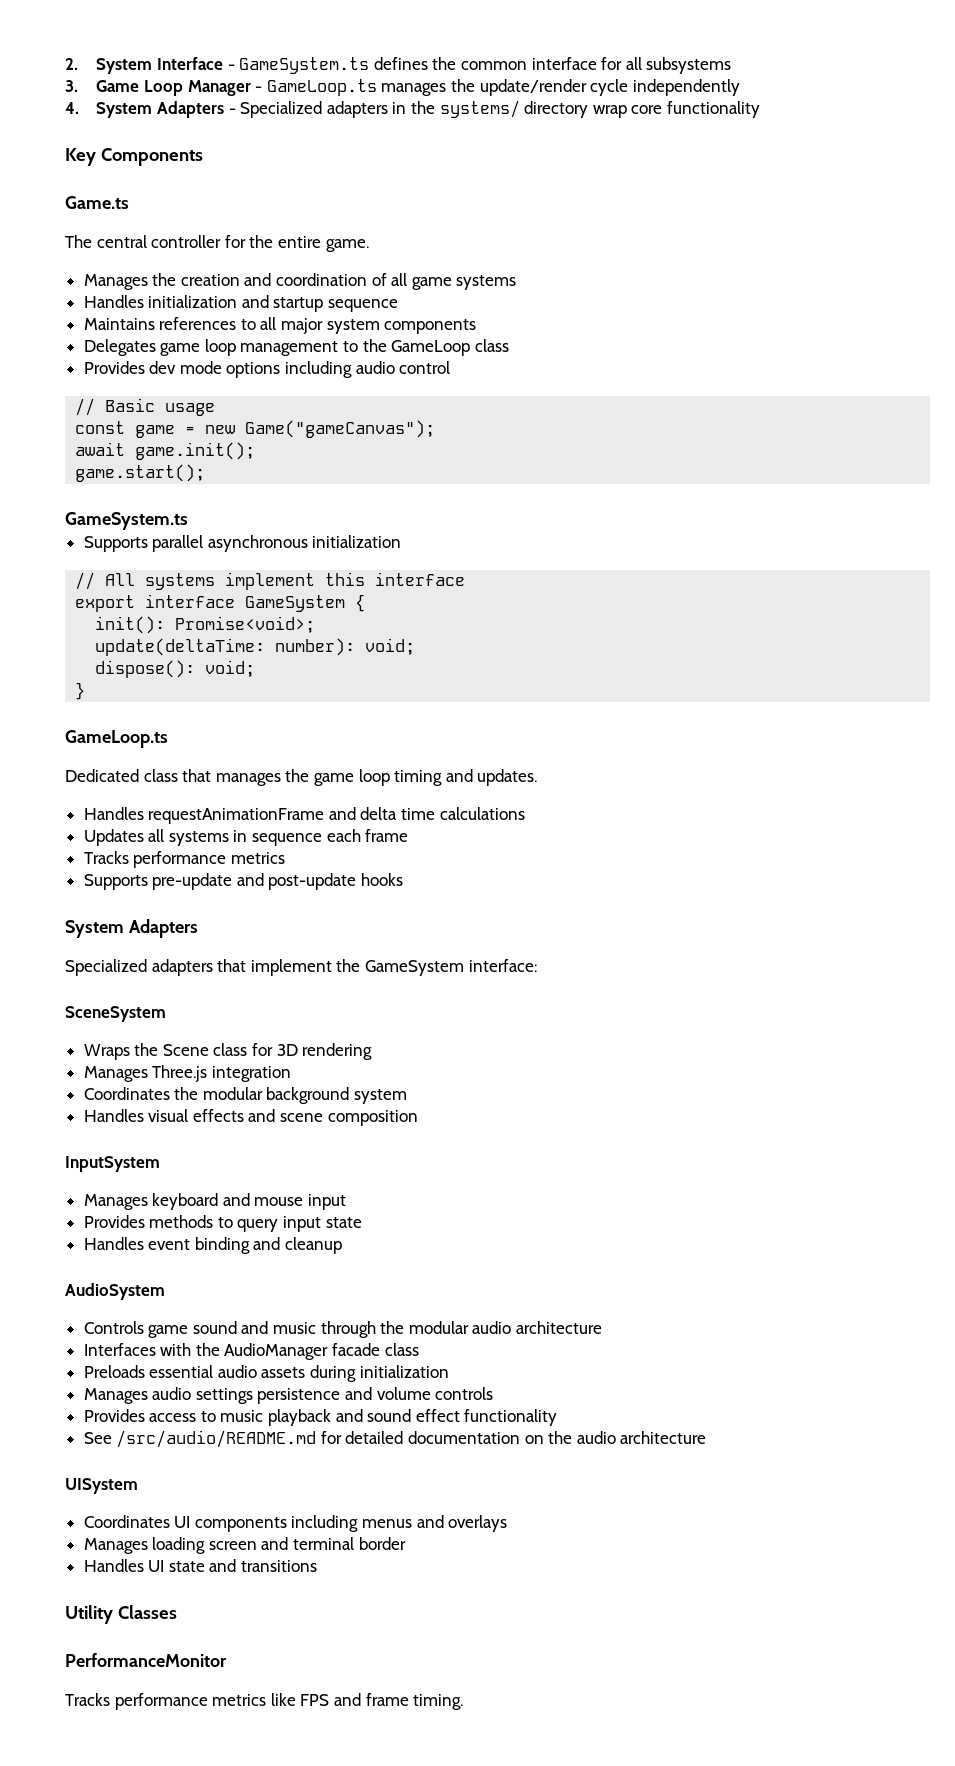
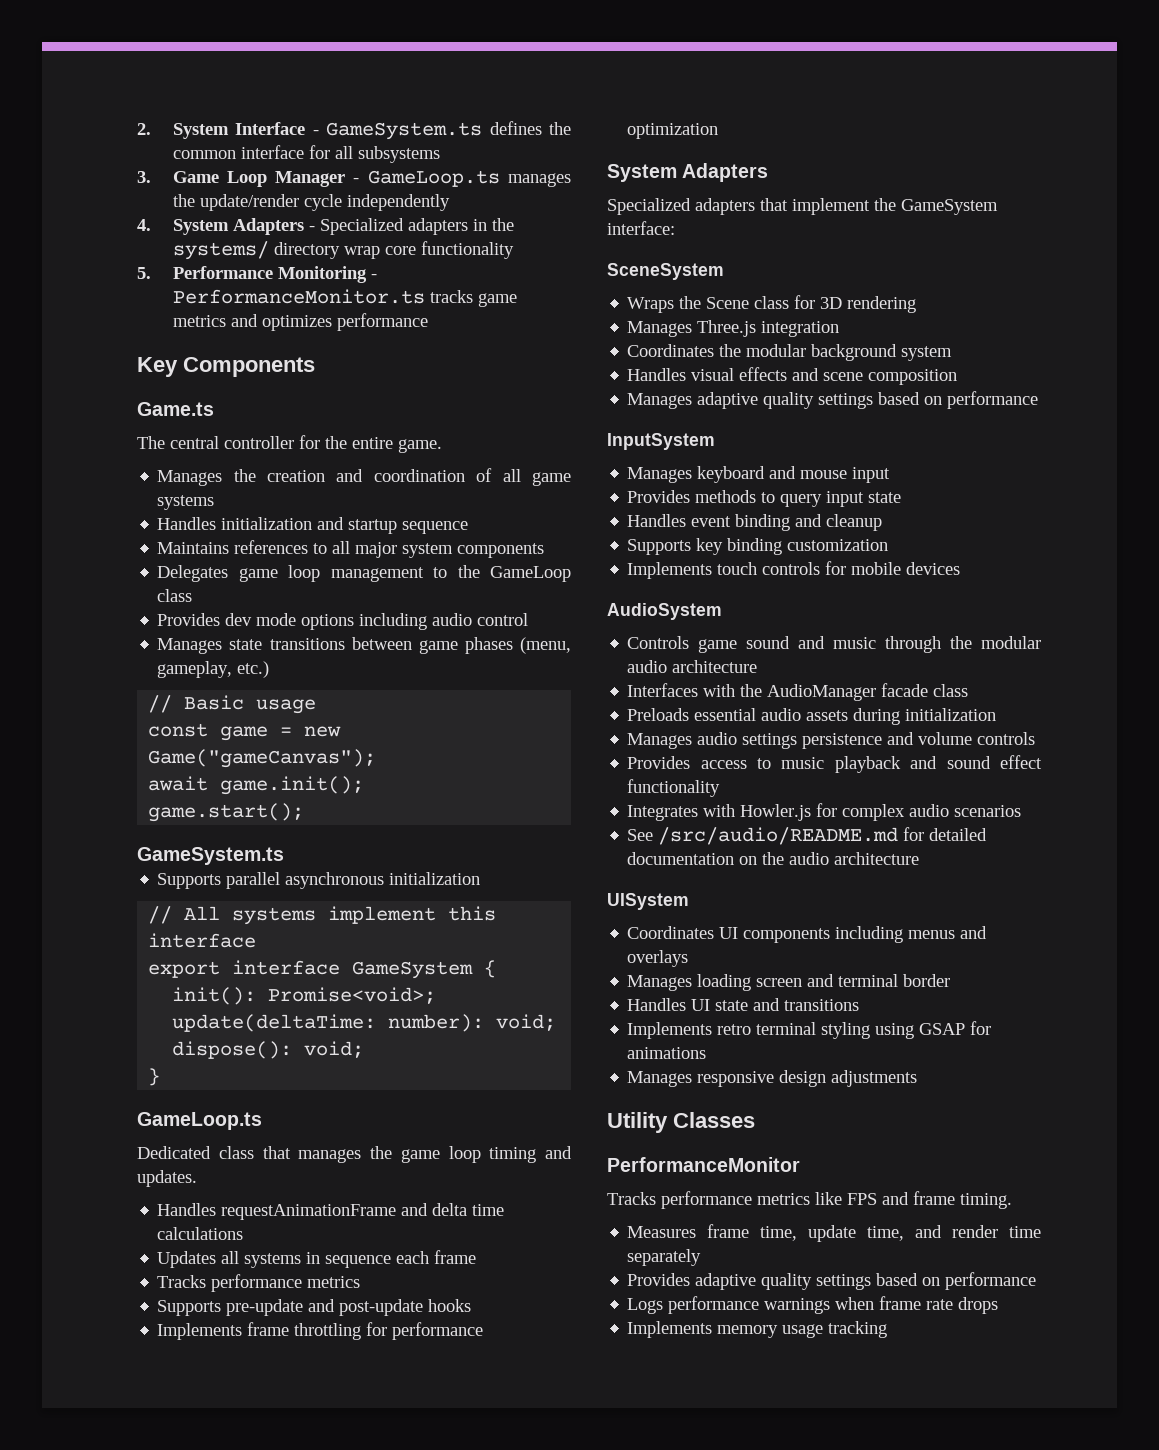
+ 5. Performance Monitoring - PerformanceMonitor.ts tracks game metrics and optimizes performance
+ Manages state transitions between game phases (menu, gameplay, etc.)
+ Implements frame throttling for performance optimization
+ Manages adaptive quality settings based on performance
+ Supports key binding customization
+ Implements touch controls for mobile devices
+ Integrates with Howler.js for complex audio scenarios
+ Implements retro terminal styling using GSAP for animations
+ Manages responsive design adjustments
+ Measures frame time, update time, and render time separately
+ Provides adaptive quality settings based on performance
+ Logs performance warnings when frame rate drops
+ Implements memory usage tracking

